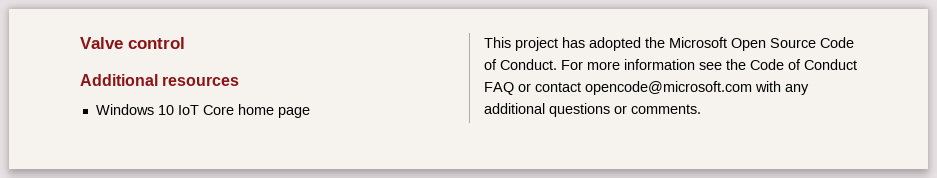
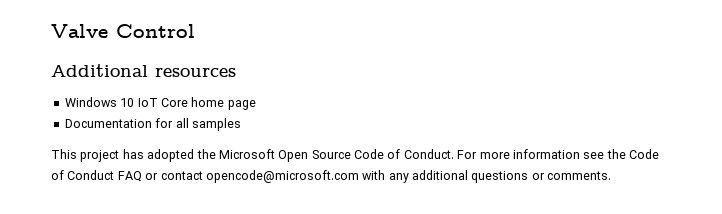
- Valve control
+ Valve Control
+ Documentation for all samples

